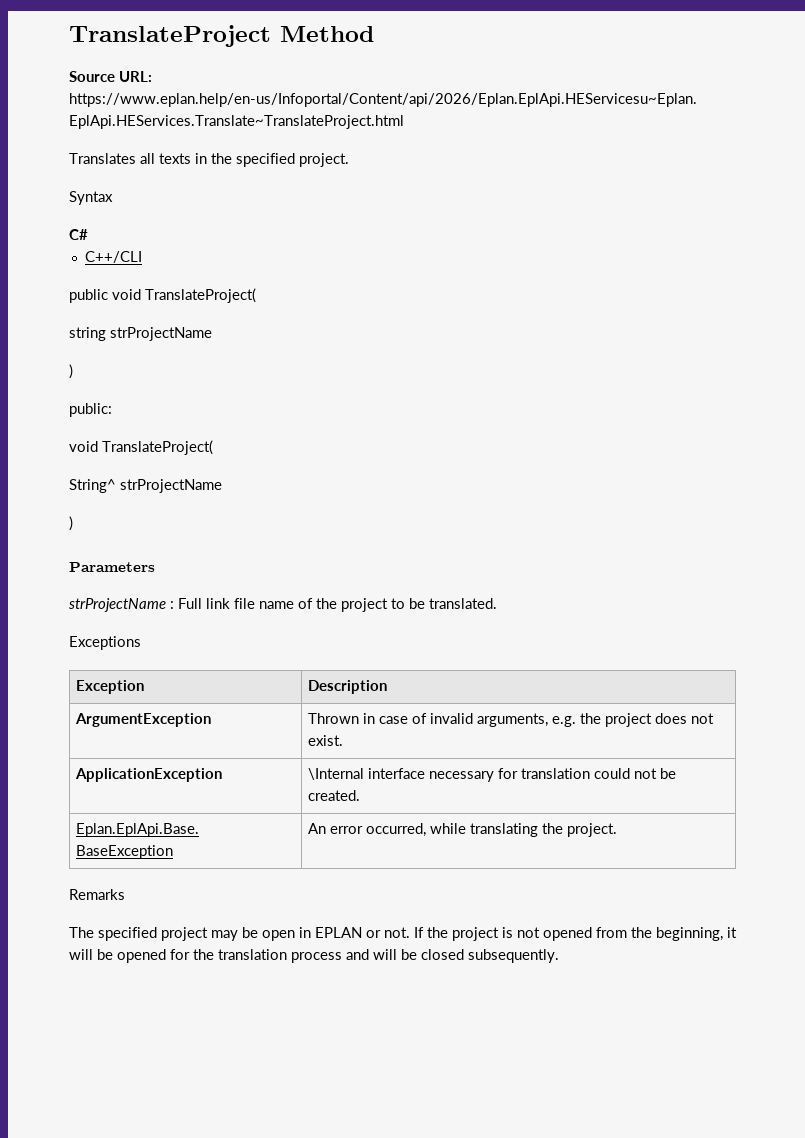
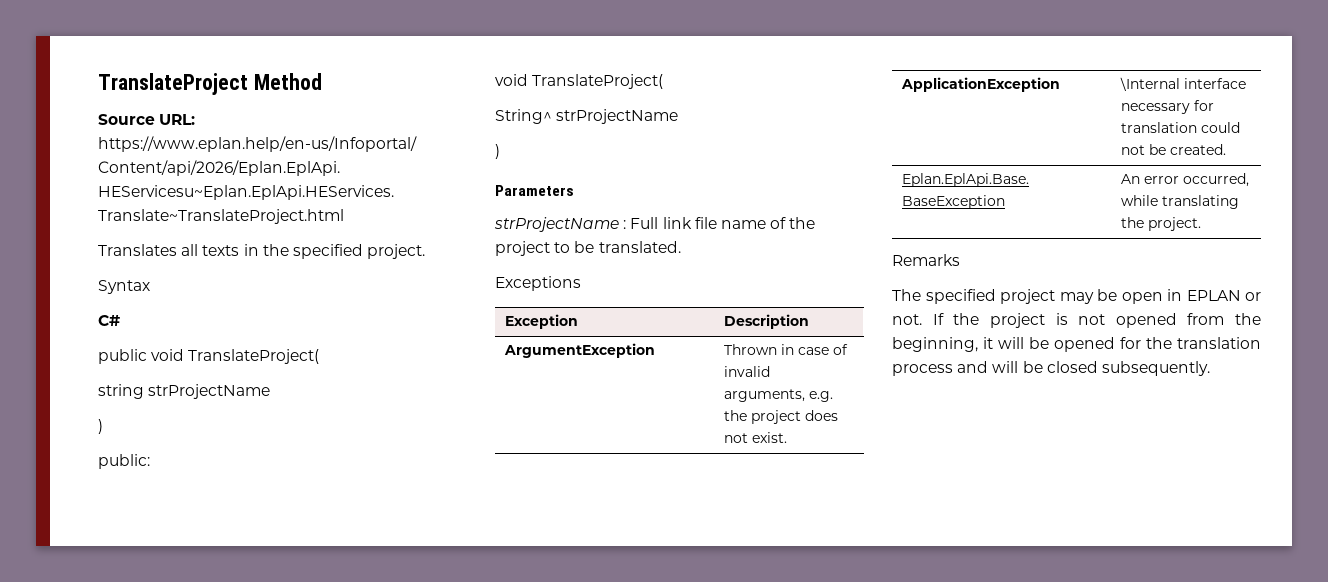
- C++/CLI

